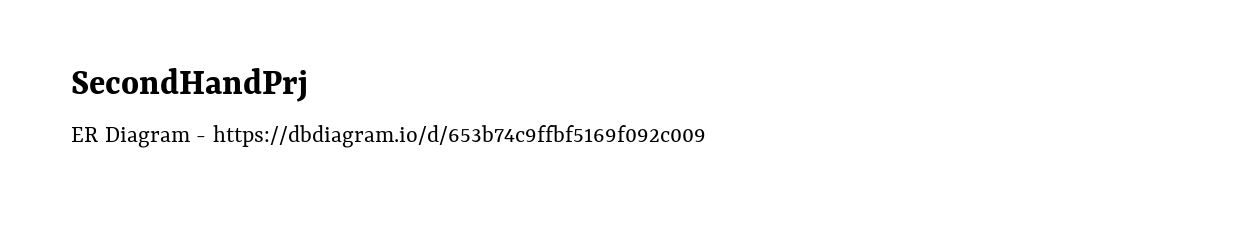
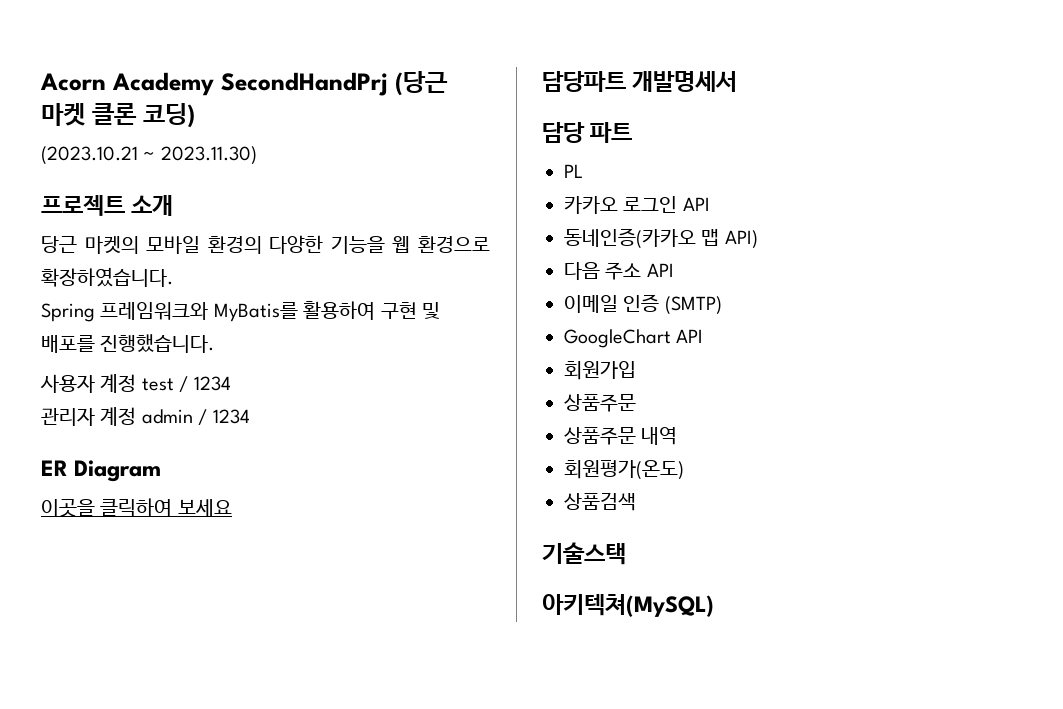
- SecondHandPrj
- ER Diagram - https://dbdiagram.io/d/653b74c9ffbf5169f092c009
+ Acorn Academy SecondHandPrj (당근 마켓 클론 코딩)
+ (2023.10.21 ~ 2023.11.30)
+ 프로젝트 소개
+ 당근 마켓의 모바일 환경의 다양한 기능을 웹 환경으로 확장하였습니다.
+ Spring 프레임워크와 MyBatis를 활용하여 구현 및 배포를 진행했습니다.
+ 사용자 계정 test / 1234
+ 관리자 계정 admin / 1234
+ ER Diagram
+ 이곳을 클릭하여 보세요
+ 담당파트 개발명세서
+ 담당 파트
+ PL
+ 카카오 로그인 API
+ 동네인증(카카오 맵 API)
+ 다음 주소 API
+ 이메일 인증 (SMTP)
+ GoogleChart API
+ 회원가입
+ 상품주문
+ 상품주문 내역
+ 회원평가(온도)
+ 상품검색
+ 기술스택
+ 아키텍쳐(MySQL)

